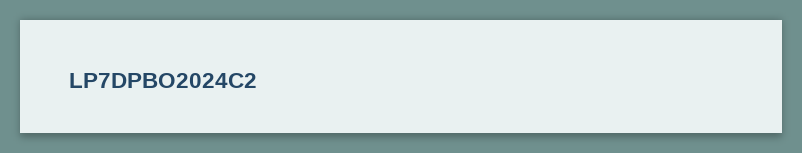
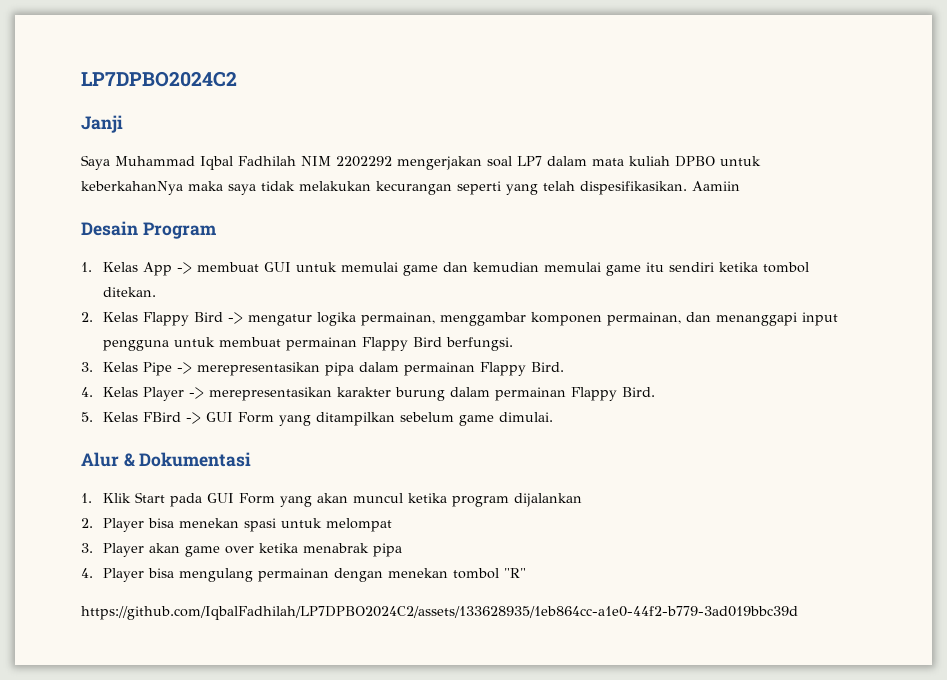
+ Janji
+ Saya Muhammad Iqbal Fadhilah NIM 2202292 mengerjakan soal LP7 dalam mata kuliah DPBO untuk keberkahanNya maka saya tidak melakukan kecurangan seperti yang telah dispesifikasikan. Aamiin
+ Desain Program
+ 1. Kelas App -> membuat GUI untuk memulai game dan kemudian memulai game itu sendiri ketika tombol ditekan.
+ 2. Kelas Flappy Bird -> mengatur logika permainan, menggambar komponen permainan, dan menanggapi input pengguna untuk membuat permainan Flappy Bird berfungsi.
+ 3. Kelas Pipe -> merepresentasikan pipa dalam permainan Flappy Bird.
+ 4. Kelas Player -> merepresentasikan karakter burung dalam permainan Flappy Bird.
+ 5. Kelas FBird -> GUI Form yang ditampilkan sebelum game dimulai.
+ Alur & Dokumentasi
+ 1. Klik Start pada GUI Form yang akan muncul ketika program dijalankan
+ 2. Player bisa menekan spasi untuk melompat
+ 3. Player akan game over ketika menabrak pipa
+ 4. Player bisa mengulang permainan dengan menekan tombol "R"
+ https://github.com/IqbalFadhilah/LP7DPBO2024C2/assets/133628935/1eb864cc-a1e0-44f2-b779-3ad019bbc39d

